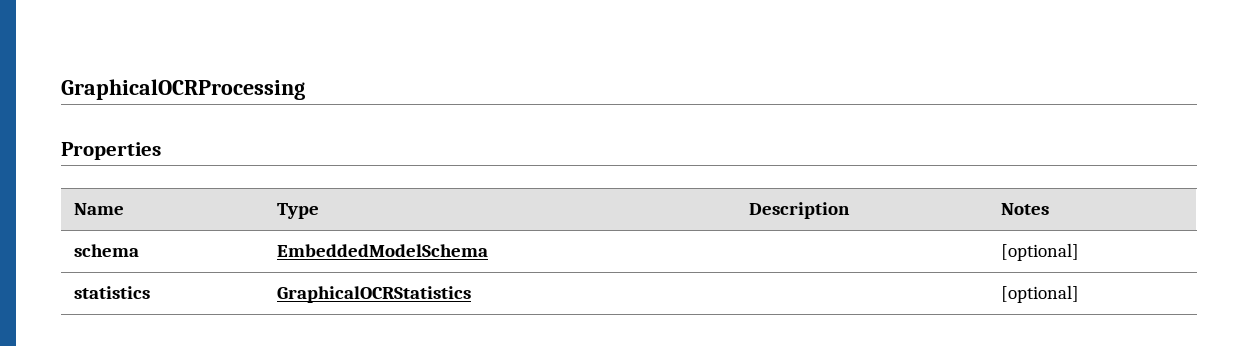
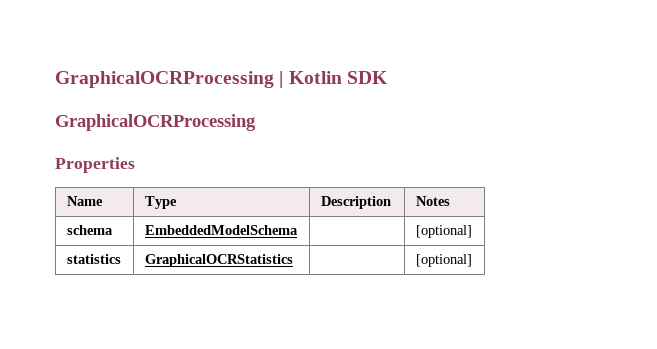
+ GraphicalOCRProcessing | Kotlin SDK

